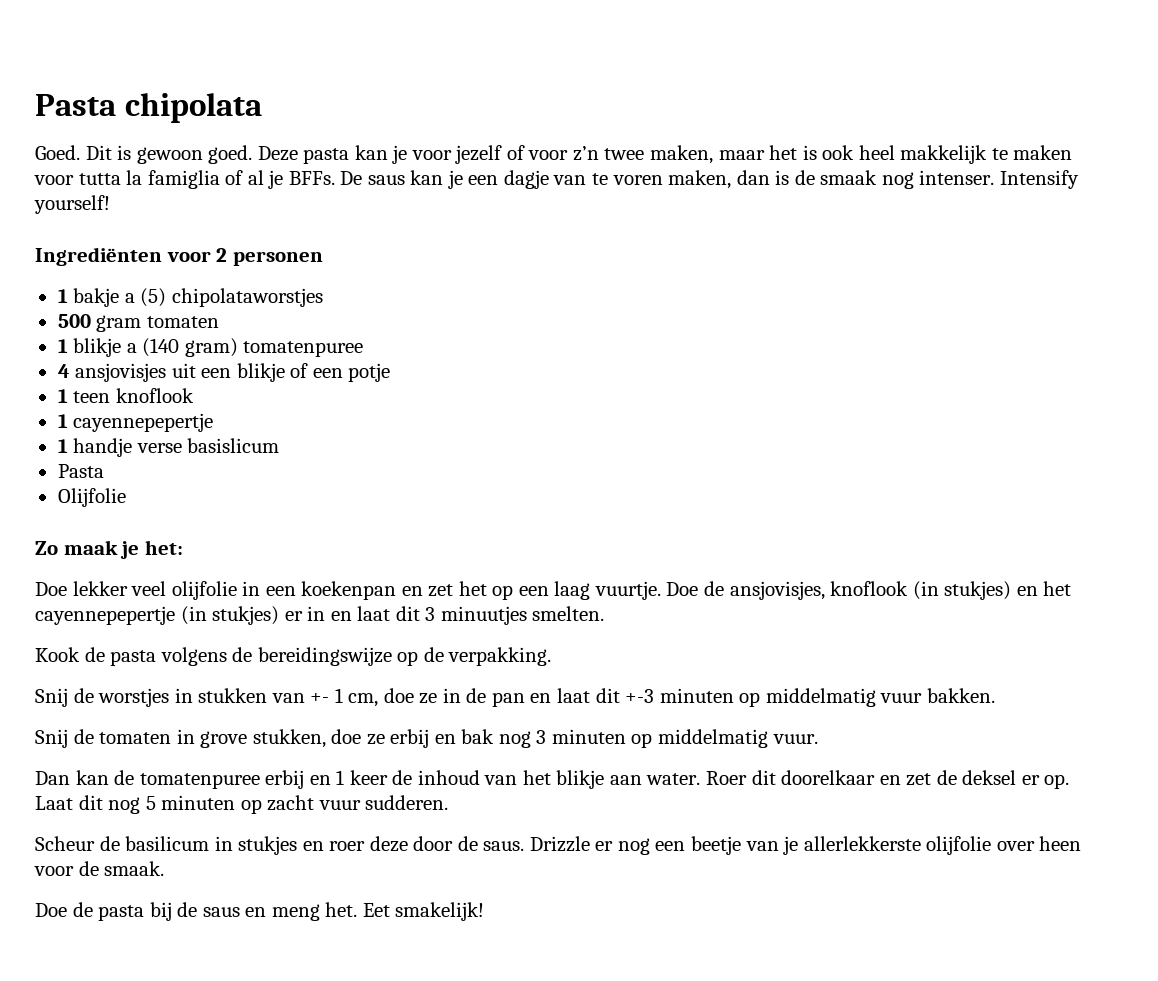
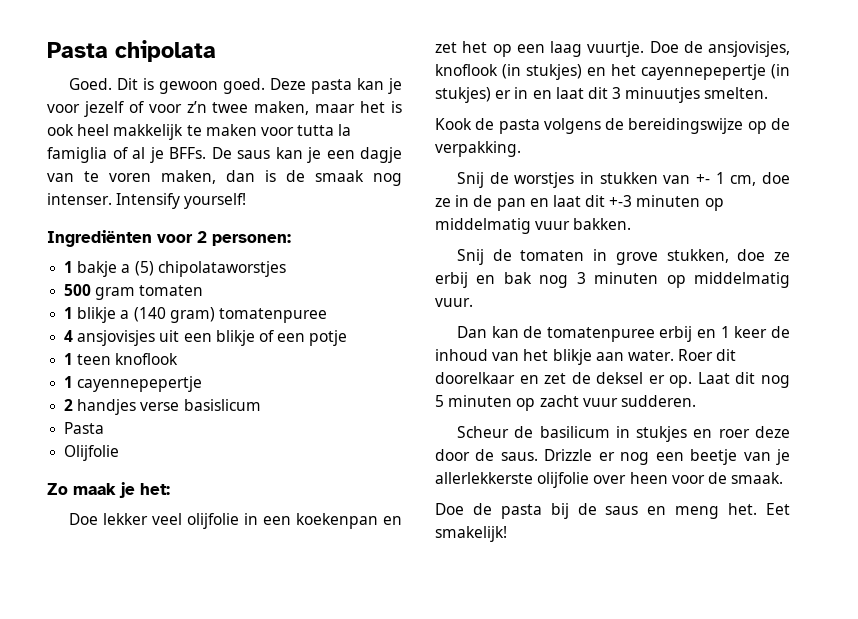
- Ingrediënten voor 2 personen
+ Ingrediënten voor 2 personen:
- 1 handje verse basislicum
+ 2 handjes verse basislicum

